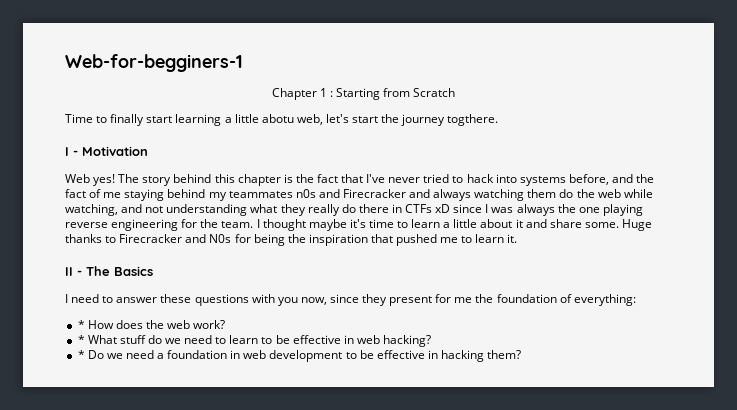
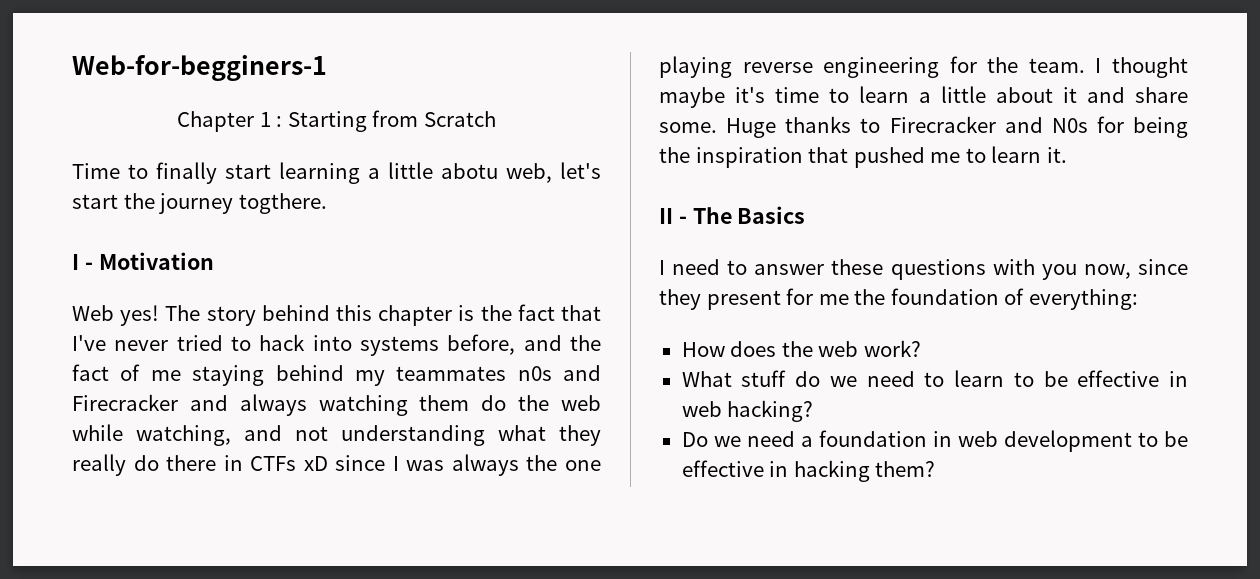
- * How does the web work?
+ How does the web work?
- * What stuff do we need to learn to be effective in web hacking?
+ What stuff do we need to learn to be effective in web hacking?
- * Do we need a foundation in web development to be effective in hacking them?
+ Do we need a foundation in web development to be effective in hacking them?

